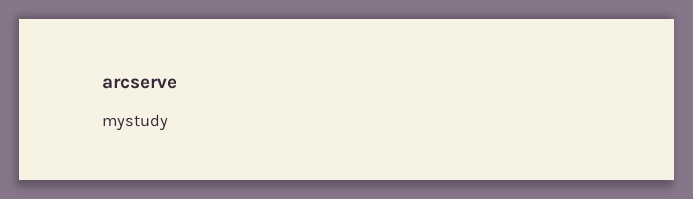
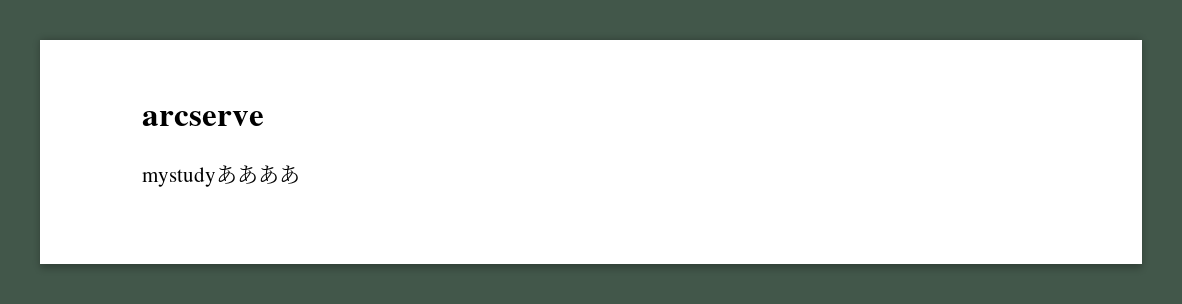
- mystudy
+ mystudyああああ

